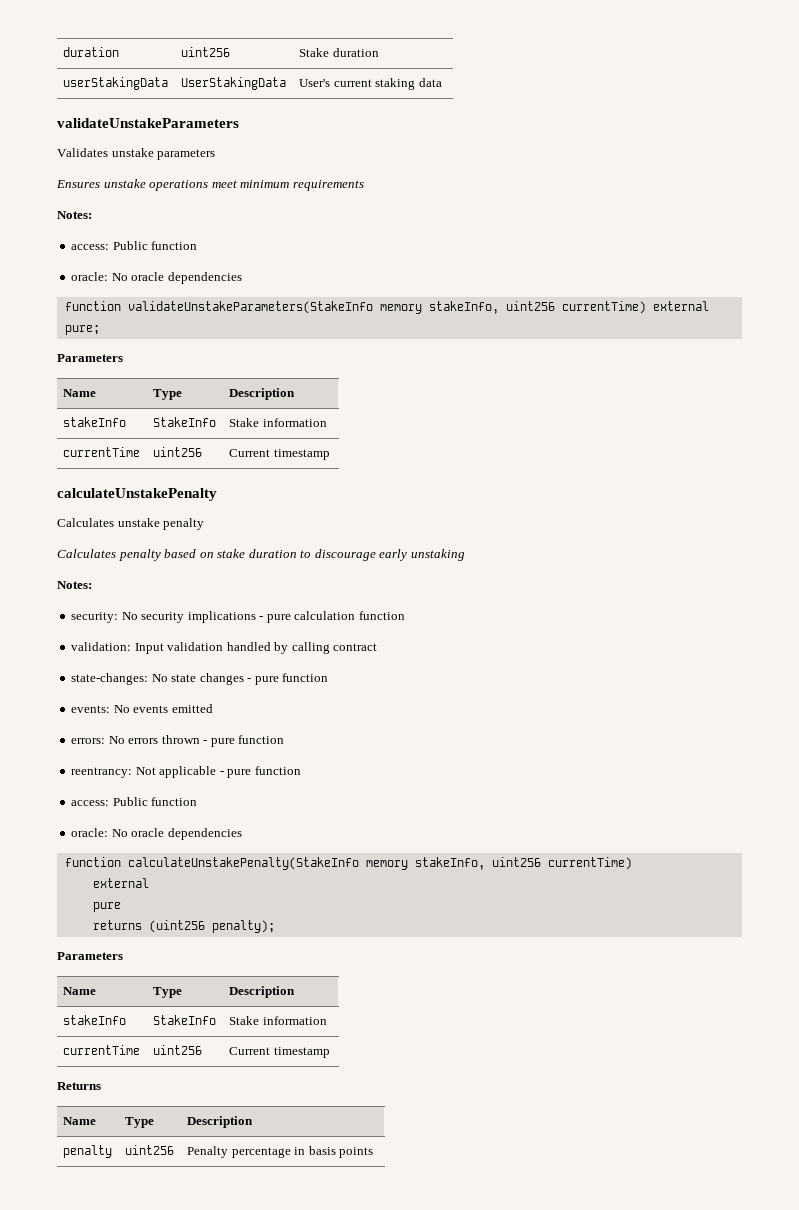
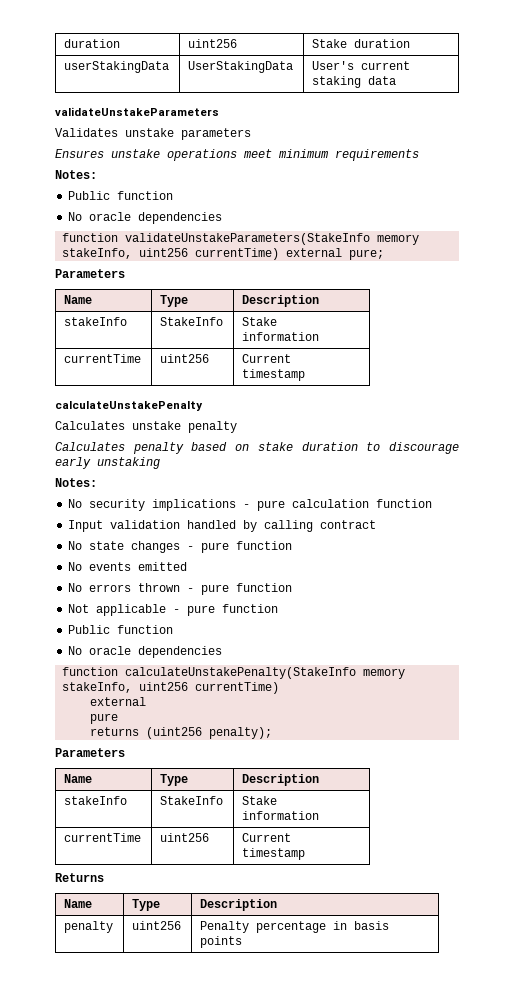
  Ensures unstake operations meet minimum requirements
  Notes:
- access: Public function
- oracle: No oracle dependencies
+ Public function
+ No oracle dependencies
- security: No security implications - pure calculation function
+ No security implications - pure calculation function
- validation: Input validation handled by calling contract
+ Input validation handled by calling contract
- state-changes: No state changes - pure function
+ No state changes - pure function
- events: No events emitted
+ No events emitted
- errors: No errors thrown - pure function
+ No errors thrown - pure function
- reentrancy: Not applicable - pure function
- access: Public function
- oracle: No oracle dependencies
+ Not applicable - pure function
+ Public function
+ No oracle dependencies

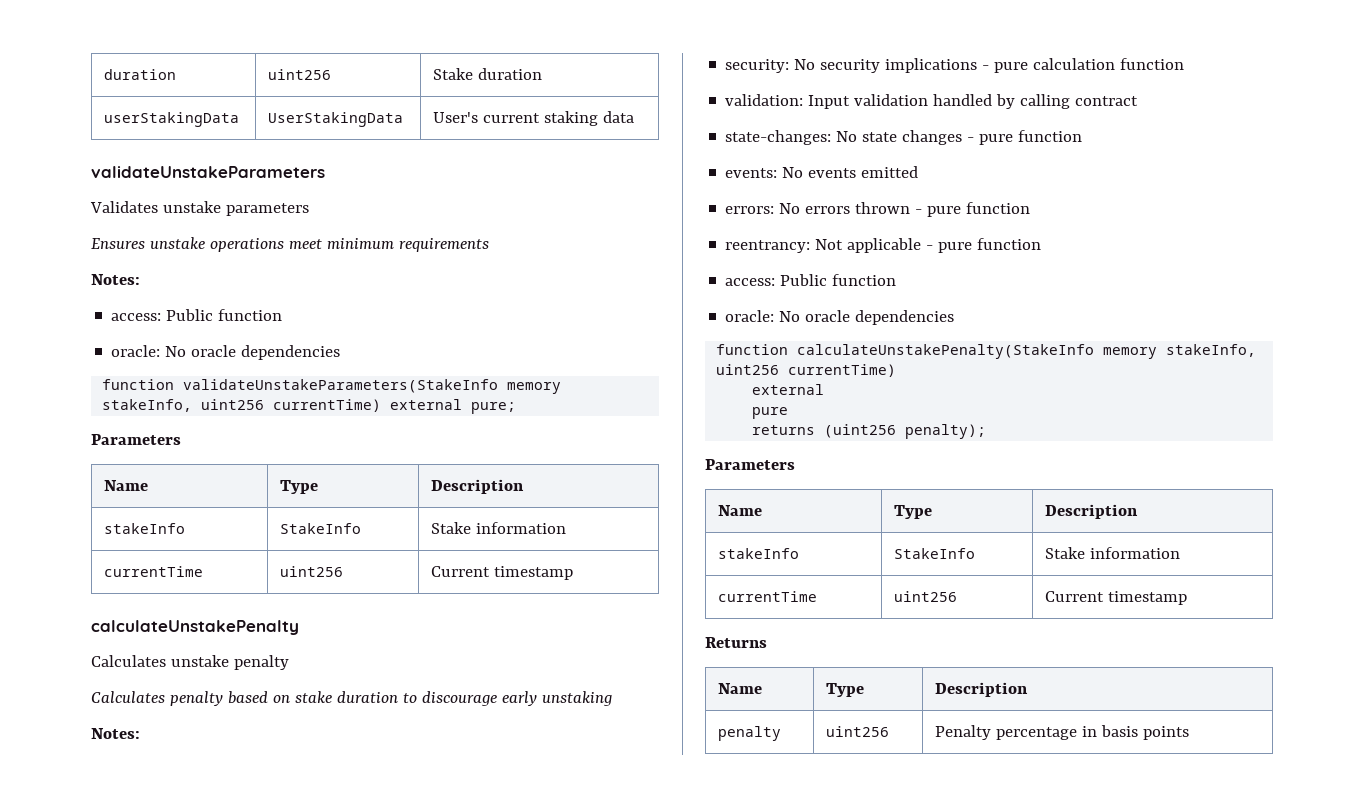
  Ensures unstake operations meet minimum requirements
  Notes:
- Public function
- No oracle dependencies
+ access: Public function
+ oracle: No oracle dependencies
- No security implications - pure calculation function
+ security: No security implications - pure calculation function
- Input validation handled by calling contract
+ validation: Input validation handled by calling contract
- No state changes - pure function
+ state-changes: No state changes - pure function
- No events emitted
+ events: No events emitted
- No errors thrown - pure function
+ errors: No errors thrown - pure function
- Not applicable - pure function
- Public function
- No oracle dependencies
+ reentrancy: Not applicable - pure function
+ access: Public function
+ oracle: No oracle dependencies

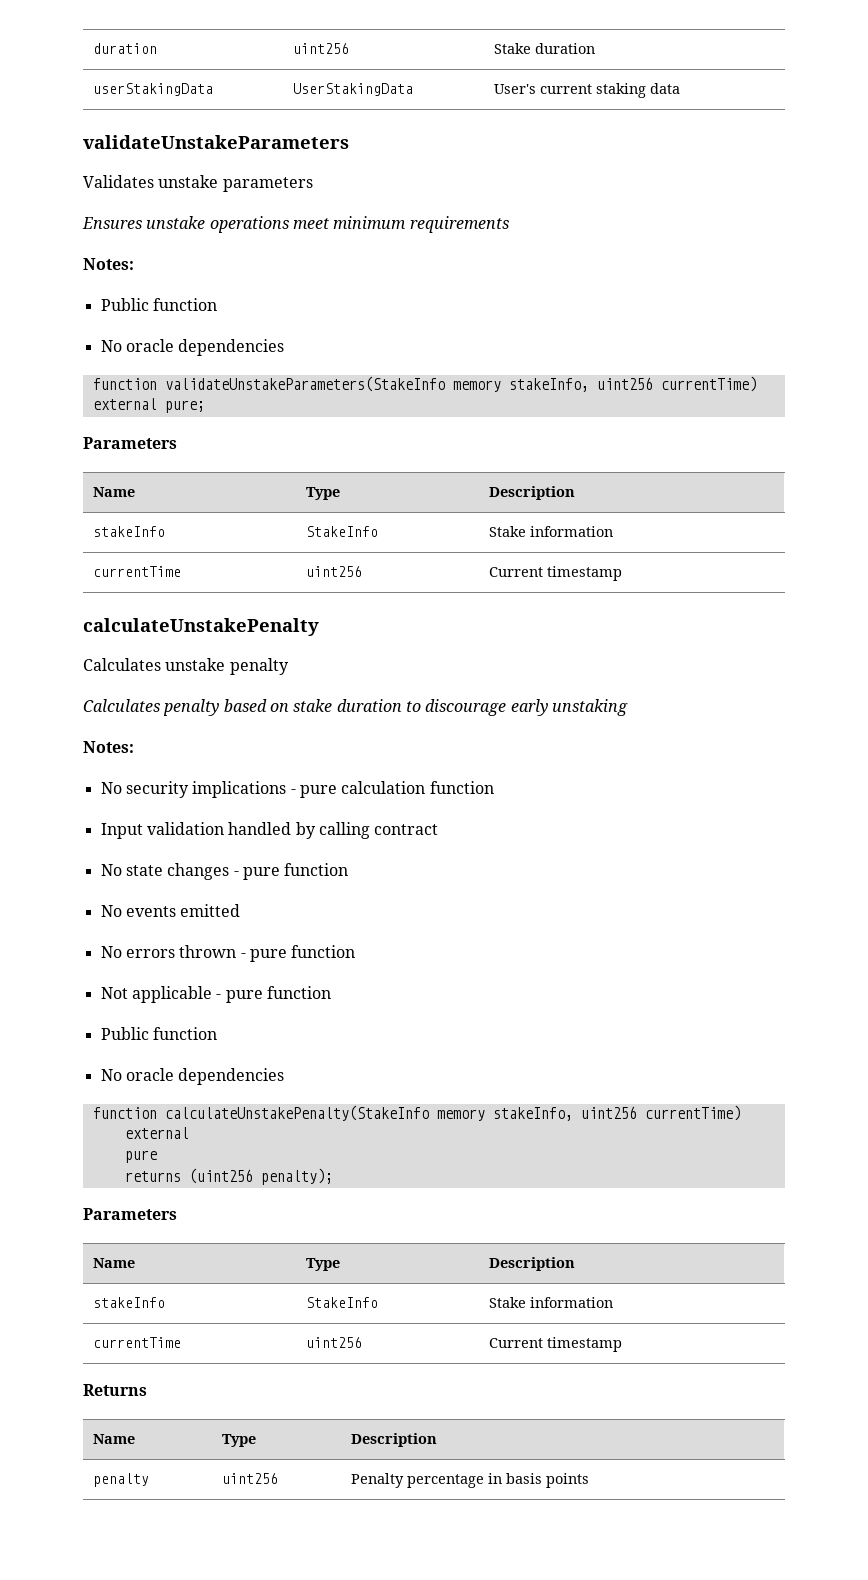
  Ensures unstake operations meet minimum requirements
  Notes:
- access: Public function
- oracle: No oracle dependencies
+ Public function
+ No oracle dependencies
- security: No security implications - pure calculation function
+ No security implications - pure calculation function
- validation: Input validation handled by calling contract
+ Input validation handled by calling contract
- state-changes: No state changes - pure function
+ No state changes - pure function
- events: No events emitted
+ No events emitted
- errors: No errors thrown - pure function
+ No errors thrown - pure function
- reentrancy: Not applicable - pure function
- access: Public function
- oracle: No oracle dependencies
+ Not applicable - pure function
+ Public function
+ No oracle dependencies

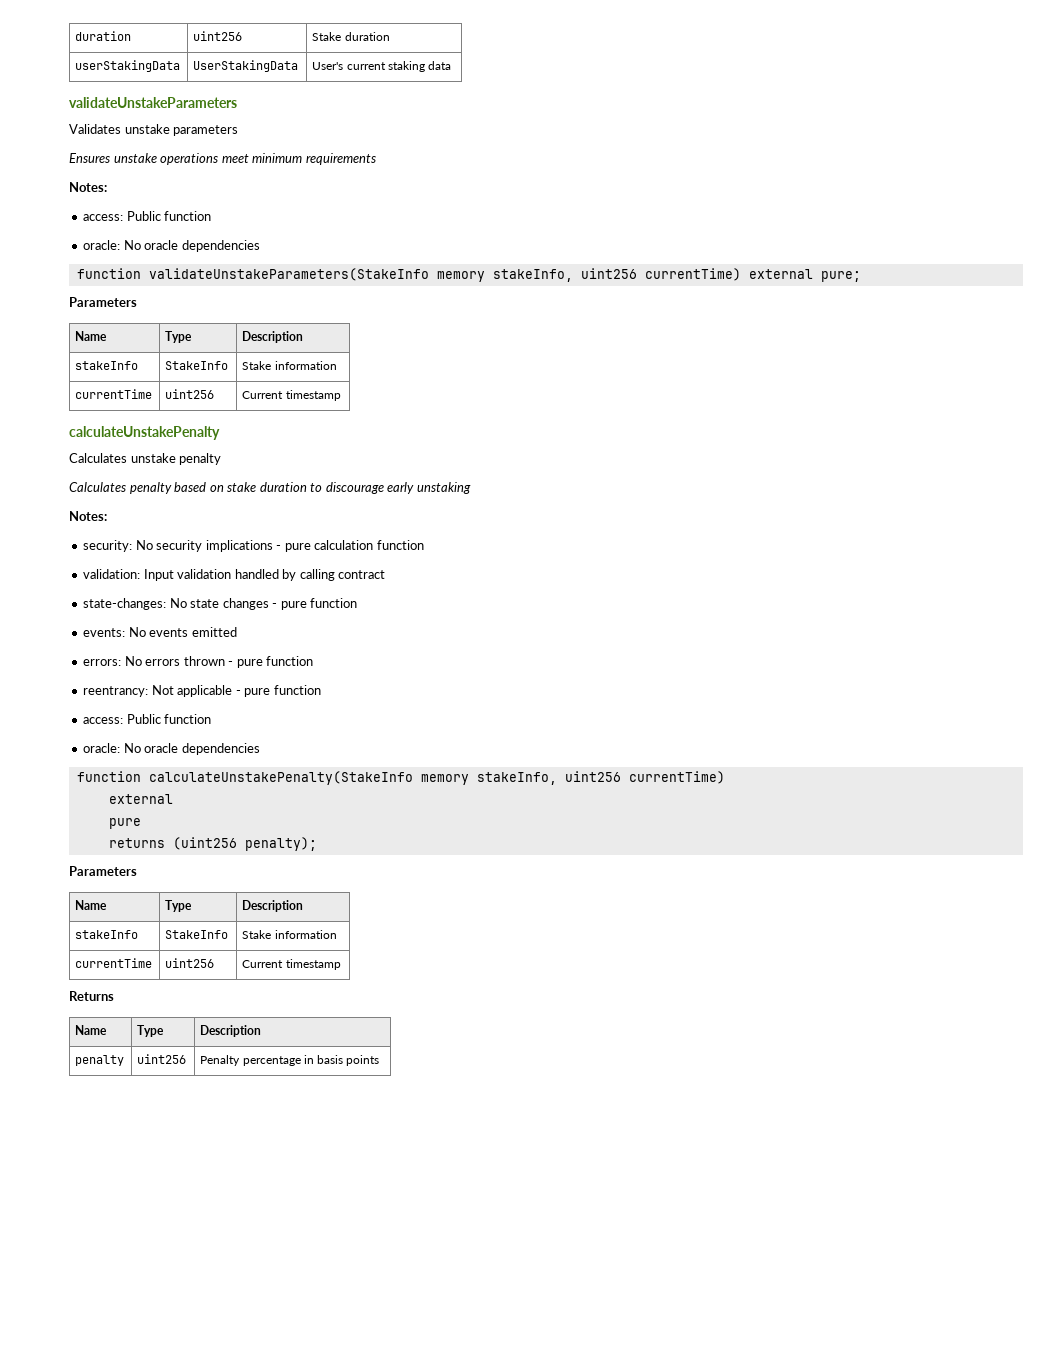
  Ensures unstake operations meet minimum requirements
  Notes:
- Public function
- No oracle dependencies
+ access: Public function
+ oracle: No oracle dependencies
- No security implications - pure calculation function
+ security: No security implications - pure calculation function
- Input validation handled by calling contract
+ validation: Input validation handled by calling contract
- No state changes - pure function
+ state-changes: No state changes - pure function
- No events emitted
+ events: No events emitted
- No errors thrown - pure function
+ errors: No errors thrown - pure function
- Not applicable - pure function
- Public function
- No oracle dependencies
+ reentrancy: Not applicable - pure function
+ access: Public function
+ oracle: No oracle dependencies

